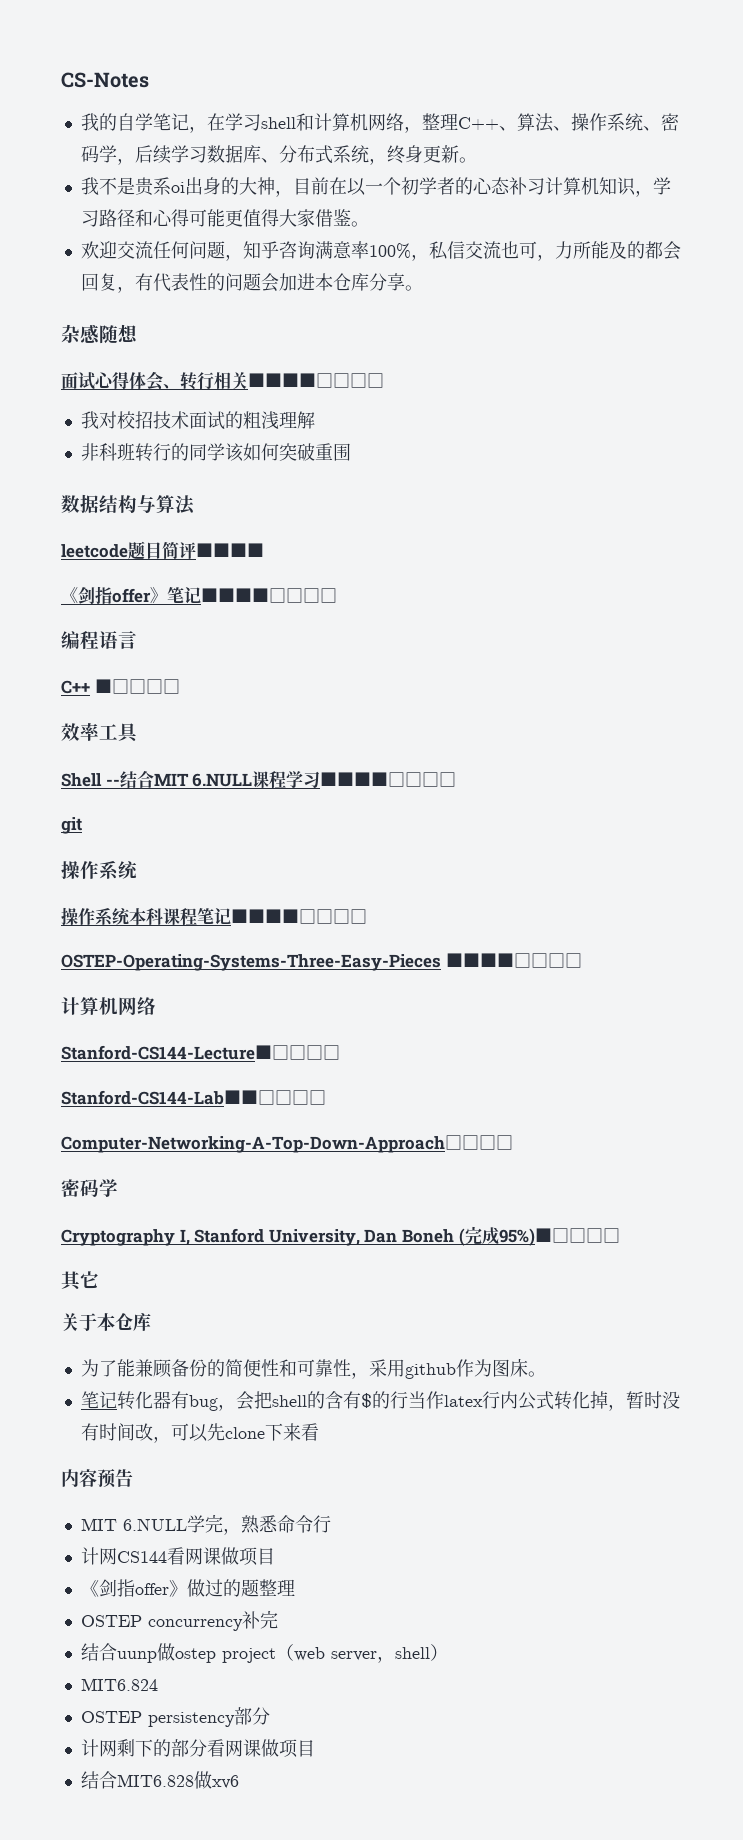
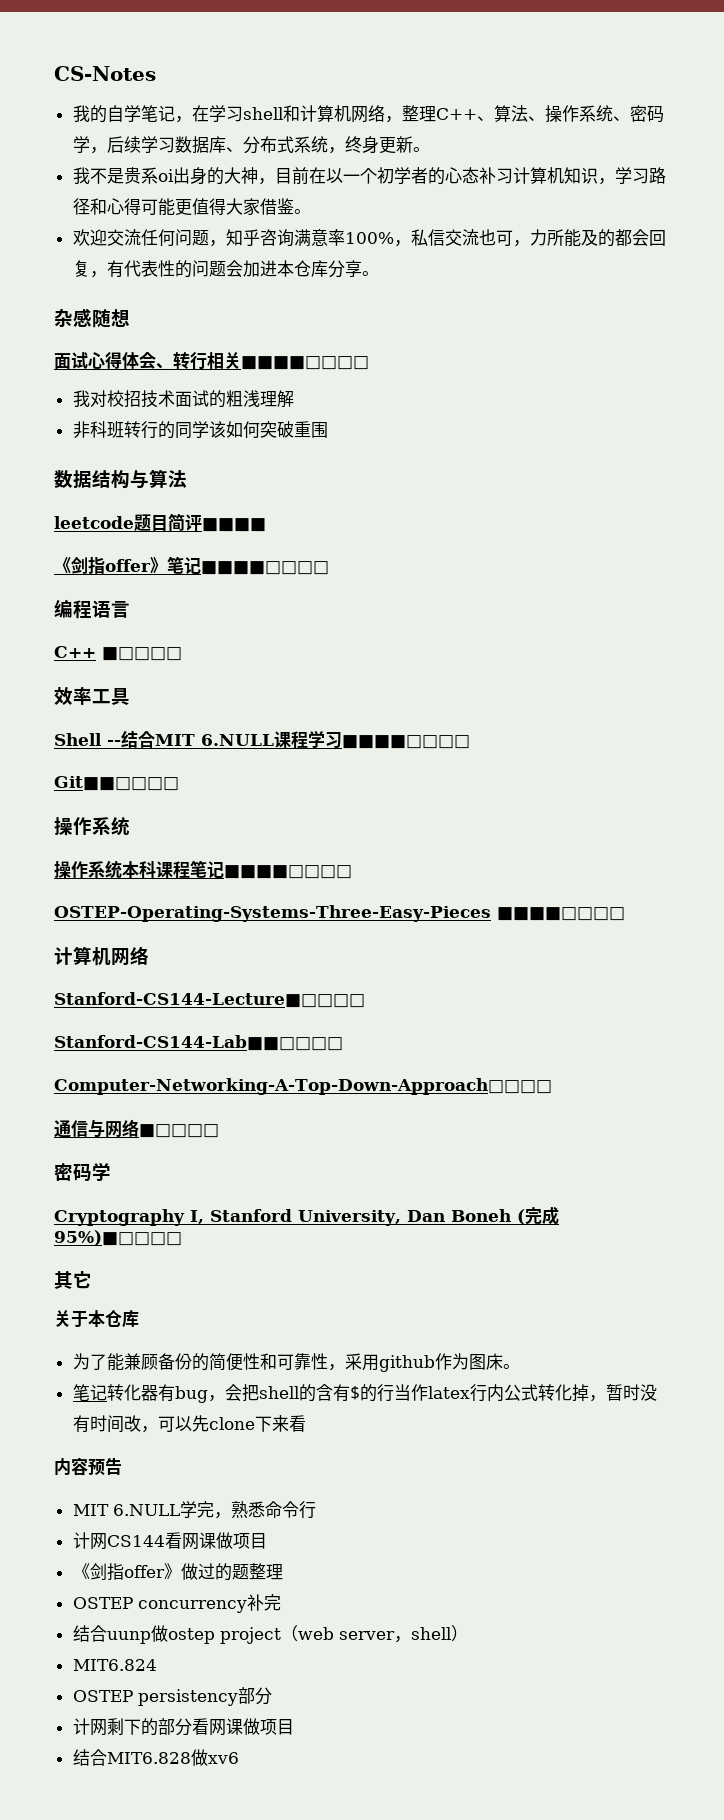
- git
+ Git■■□□□□
+ 通信与网络■□□□□

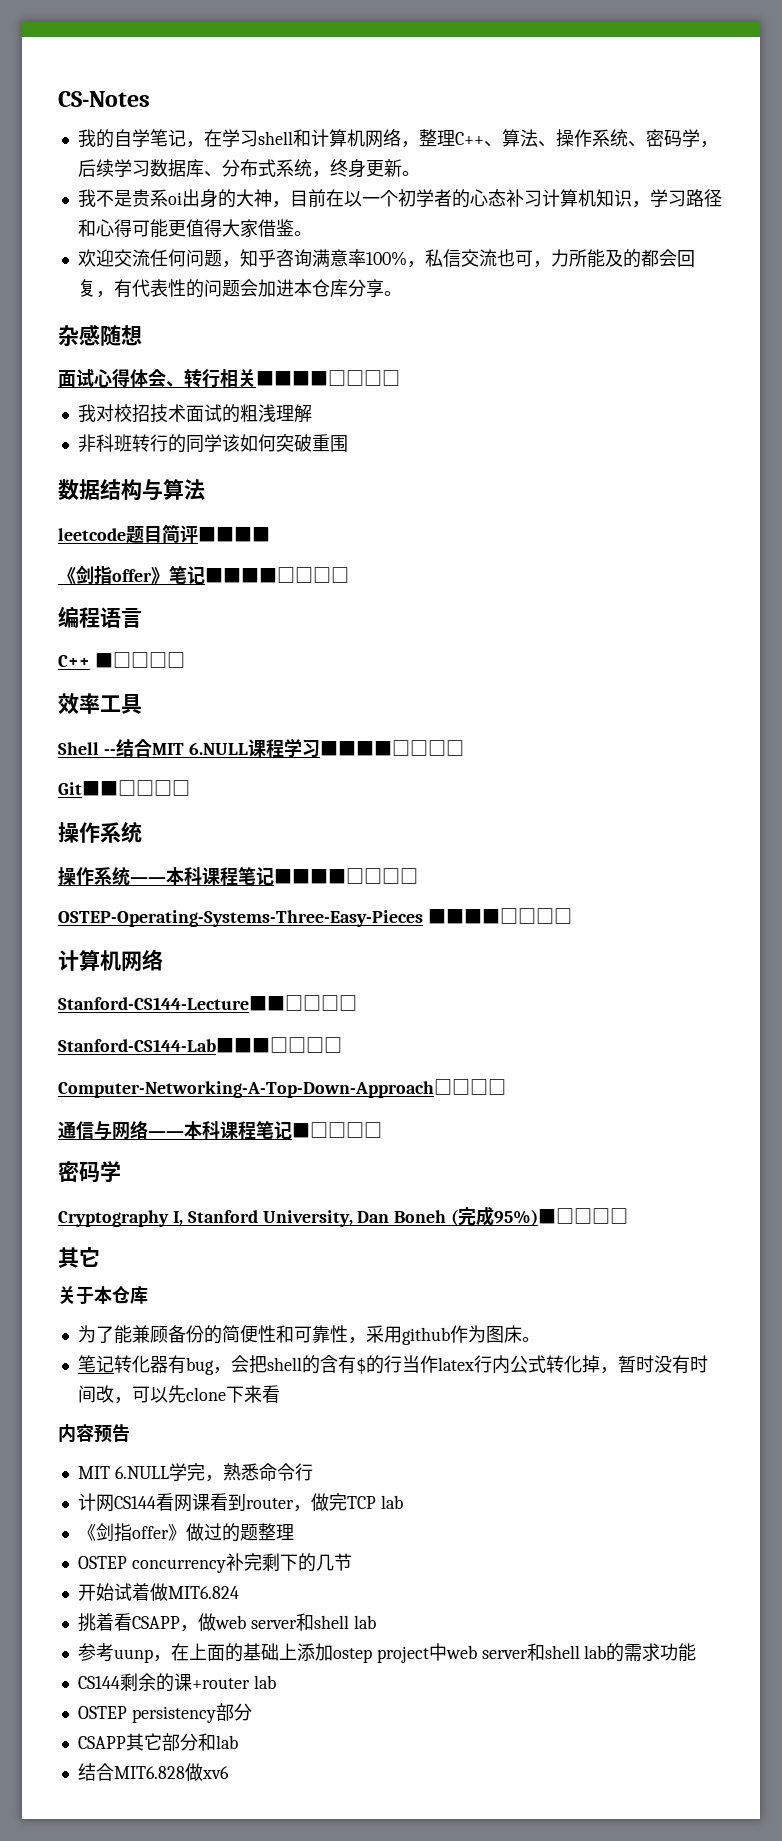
- 操作系统本科课程笔记■■■■□□□□
+ 操作系统——本科课程笔记■■■■□□□□
- Stanford-CS144-Lecture■□□□□
- Stanford-CS144-Lab■■□□□□
+ Stanford-CS144-Lecture■■□□□□
+ Stanford-CS144-Lab■■■□□□□
- 通信与网络■□□□□
+ 通信与网络——本科课程笔记■□□□□
- 计网CS144看网课做项目
+ 计网CS144看网课看到router，做完TCP lab
- OSTEP concurrency补完
- 结合uunp做ostep project（web server，shell）
- MIT6.824
+ OSTEP concurrency补完剩下的几节
+ 开始试着做MIT6.824
+ 挑着看CSAPP，做web server和shell lab
+ 参考uunp，在上面的基础上添加ostep project中web server和shell lab的需求功能
+ CS144剩余的课+router lab
  OSTEP persistency部分
- 计网剩下的部分看网课做项目
+ CSAPP其它部分和lab

